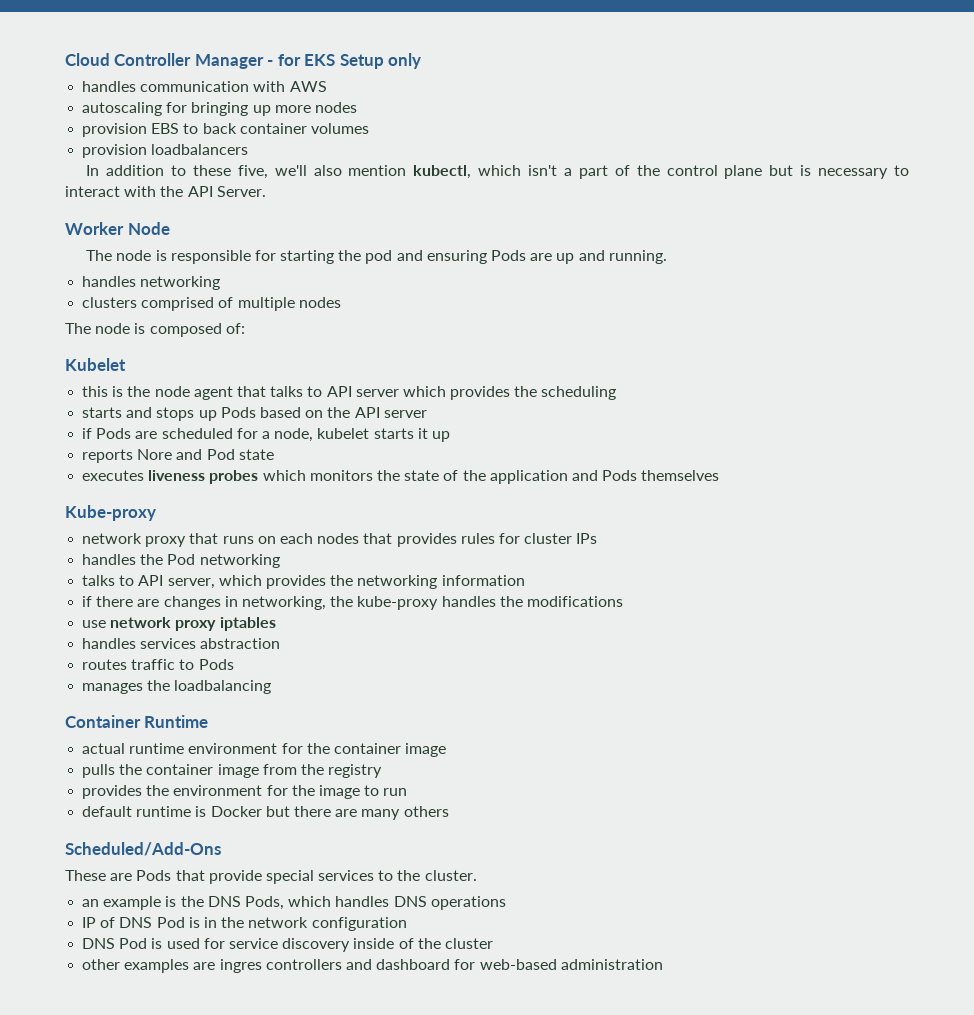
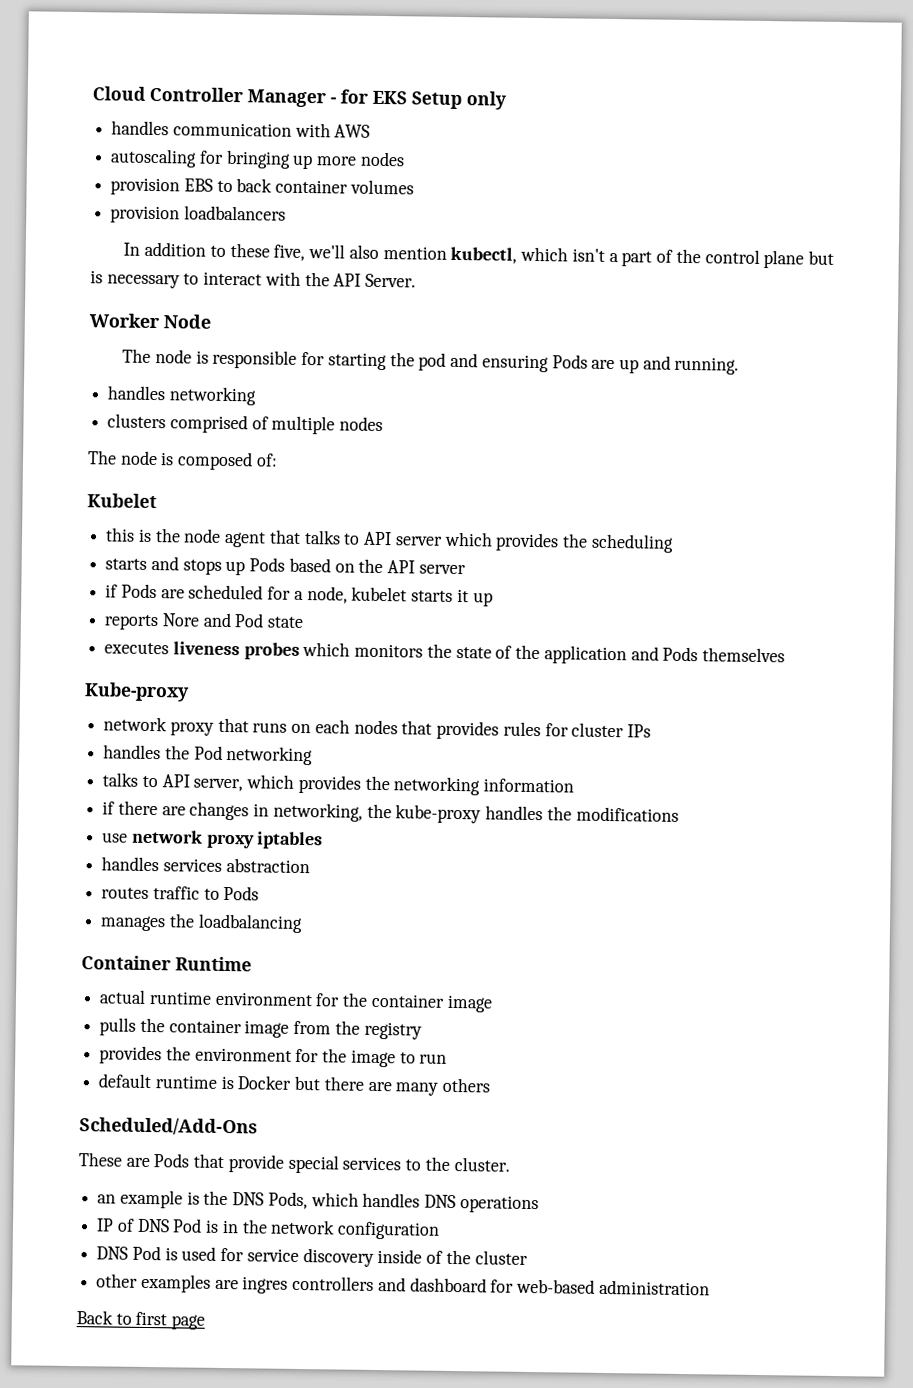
+ Back to first page

